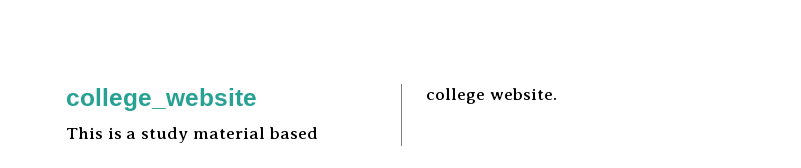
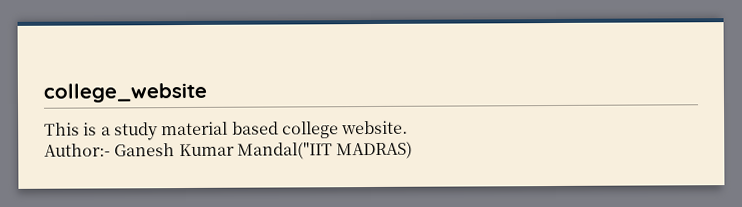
+ Author:- Ganesh Kumar Mandal("IIT MADRAS)

